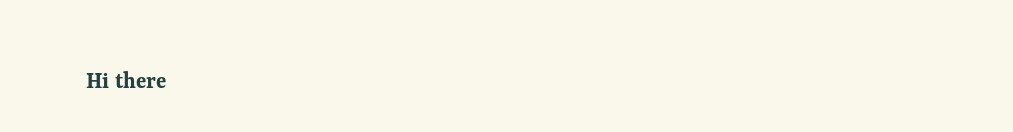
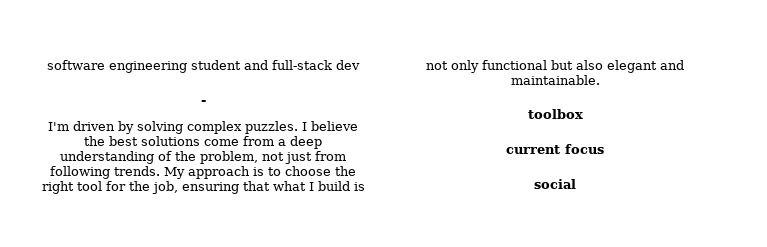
- Hi there
+ software engineering student and full-stack dev
+ -
+ I'm driven by solving complex puzzles. I believe the best solutions come from a deep understanding of the problem, not just from following trends. My approach is to choose the right tool for the job, ensuring that what I build is not only functional but also elegant and maintainable.
+ toolbox
+ current focus
+ social

